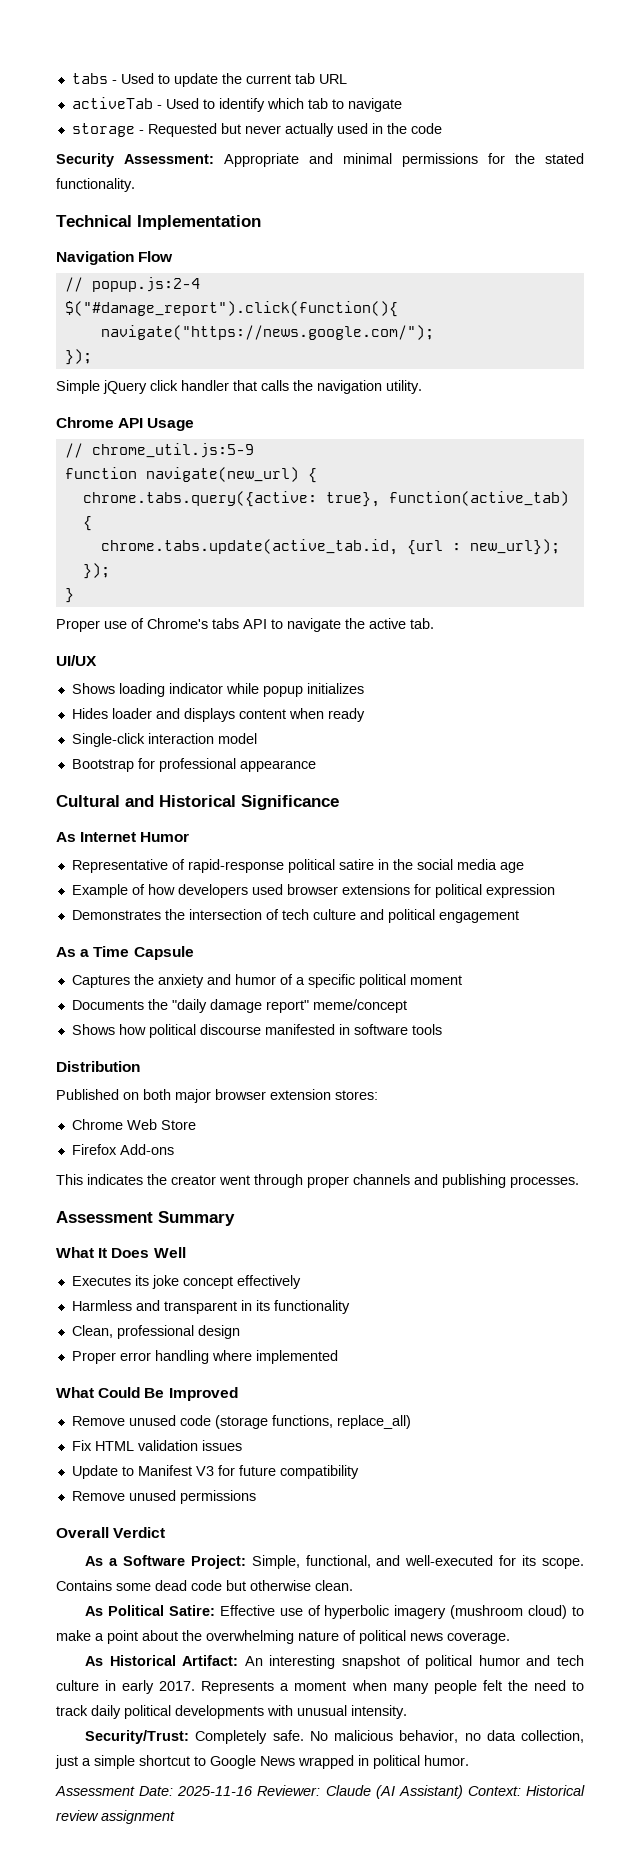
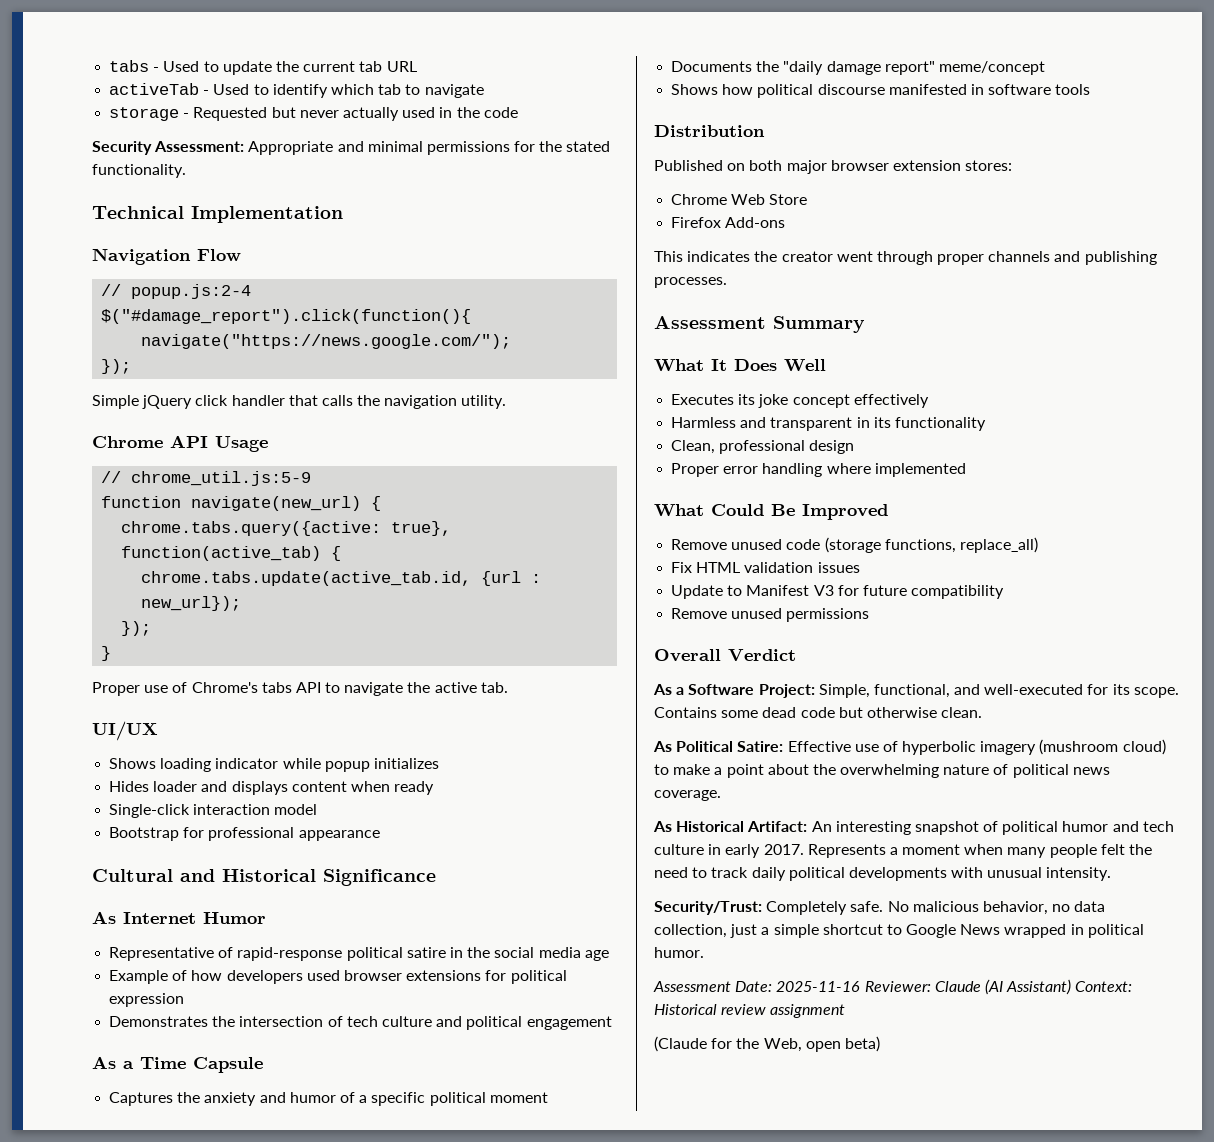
+ (Claude for the Web, open beta)

